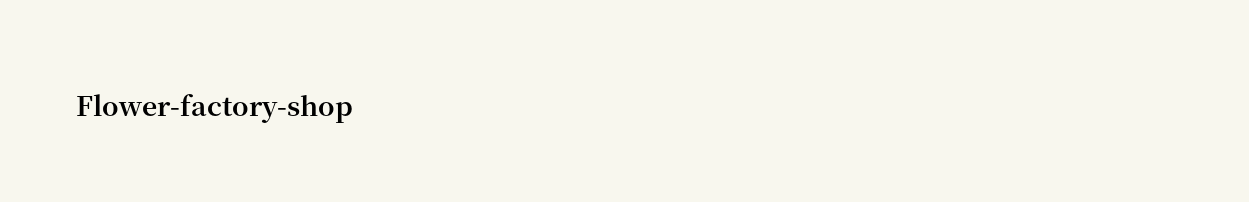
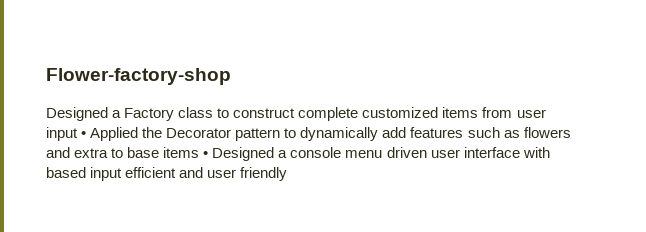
+ Designed a Factory class to construct complete customized items from user input • Applied the Decorator pattern to dynamically add features such as flowers and extra to base items • Designed a console menu driven user interface with based input efficient and user friendly

